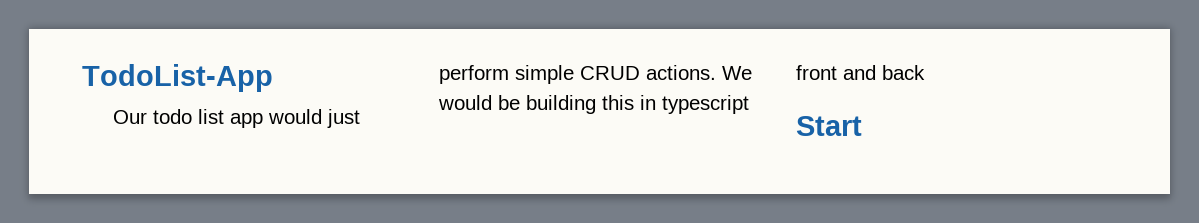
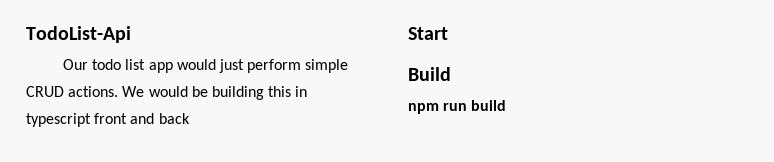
- TodoList-App
+ TodoList-Api
+ Build
+ npm run build

